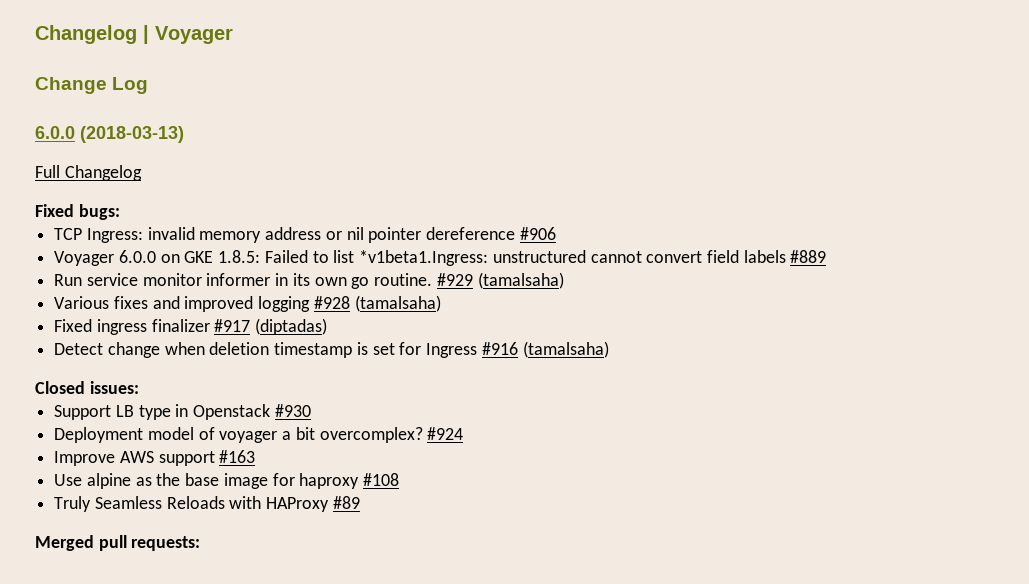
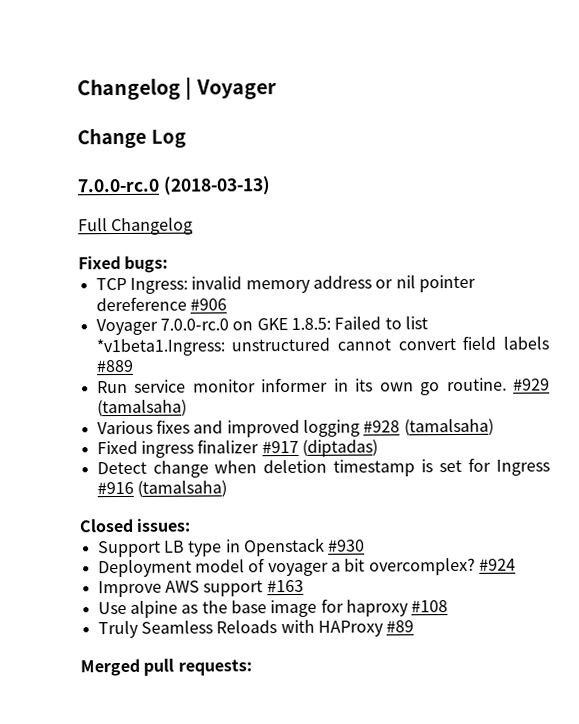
- 6.0.0 (2018-03-13)
+ 7.0.0-rc.0 (2018-03-13)
- Voyager 6.0.0 on GKE 1.8.5: Failed to list *v1beta1.Ingress: unstructured cannot convert field labels #889
+ Voyager 7.0.0-rc.0 on GKE 1.8.5: Failed to list *v1beta1.Ingress: unstructured cannot convert field labels #889

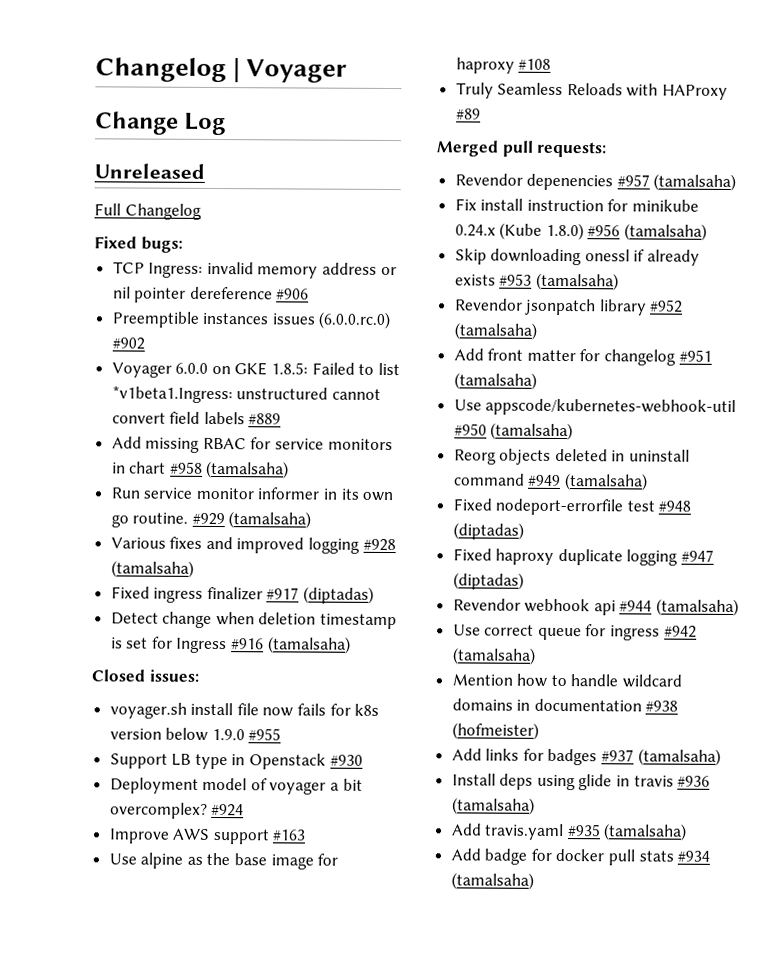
- 7.0.0-rc.0 (2018-03-13)
+ Unreleased
- Voyager 7.0.0-rc.0 on GKE 1.8.5: Failed to list *v1beta1.Ingress: unstructured cannot convert field labels #889
+ Preemptible instances issues (6.0.0.rc.0) #902
+ Voyager 6.0.0 on GKE 1.8.5: Failed to list *v1beta1.Ingress: unstructured cannot convert field labels #889
+ Add missing RBAC for service monitors in chart #958 (tamalsaha)
+ voyager.sh install file now fails for k8s version below 1.9.0 #955
+ Revendor depenencies #957 (tamalsaha)
+ Fix install instruction for minikube 0.24.x (Kube 1.8.0) #956 (tamalsaha)
+ Skip downloading onessl if already exists #953 (tamalsaha)
+ Revendor jsonpatch library #952 (tamalsaha)
+ Add front matter for changelog #951 (tamalsaha)
+ Use appscode/kubernetes-webhook-util #950 (tamalsaha)
+ Reorg objects deleted in uninstall command #949 (tamalsaha)
+ Fixed nodeport-errorfile test #948 (diptadas)
+ Fixed haproxy duplicate logging #947 (diptadas)
+ Revendor webhook api #944 (tamalsaha)
+ Use correct queue for ingress #942 (tamalsaha)
+ Mention how to handle wildcard domains in documentation #938 (hofmeister)
+ Add links for badges #937 (tamalsaha)
+ Install deps using glide in travis #936 (tamalsaha)
+ Add travis.yaml #935 (tamalsaha)
+ Add badge for docker pull stats #934 (tamalsaha)

